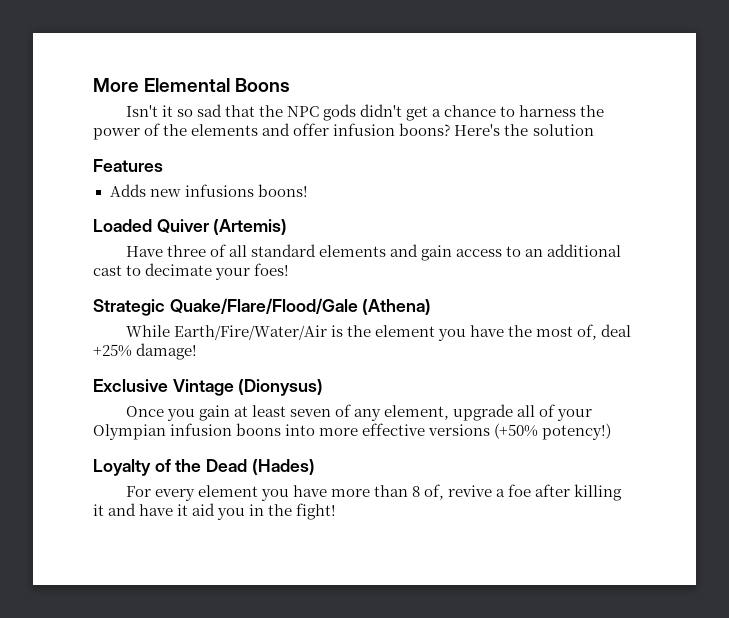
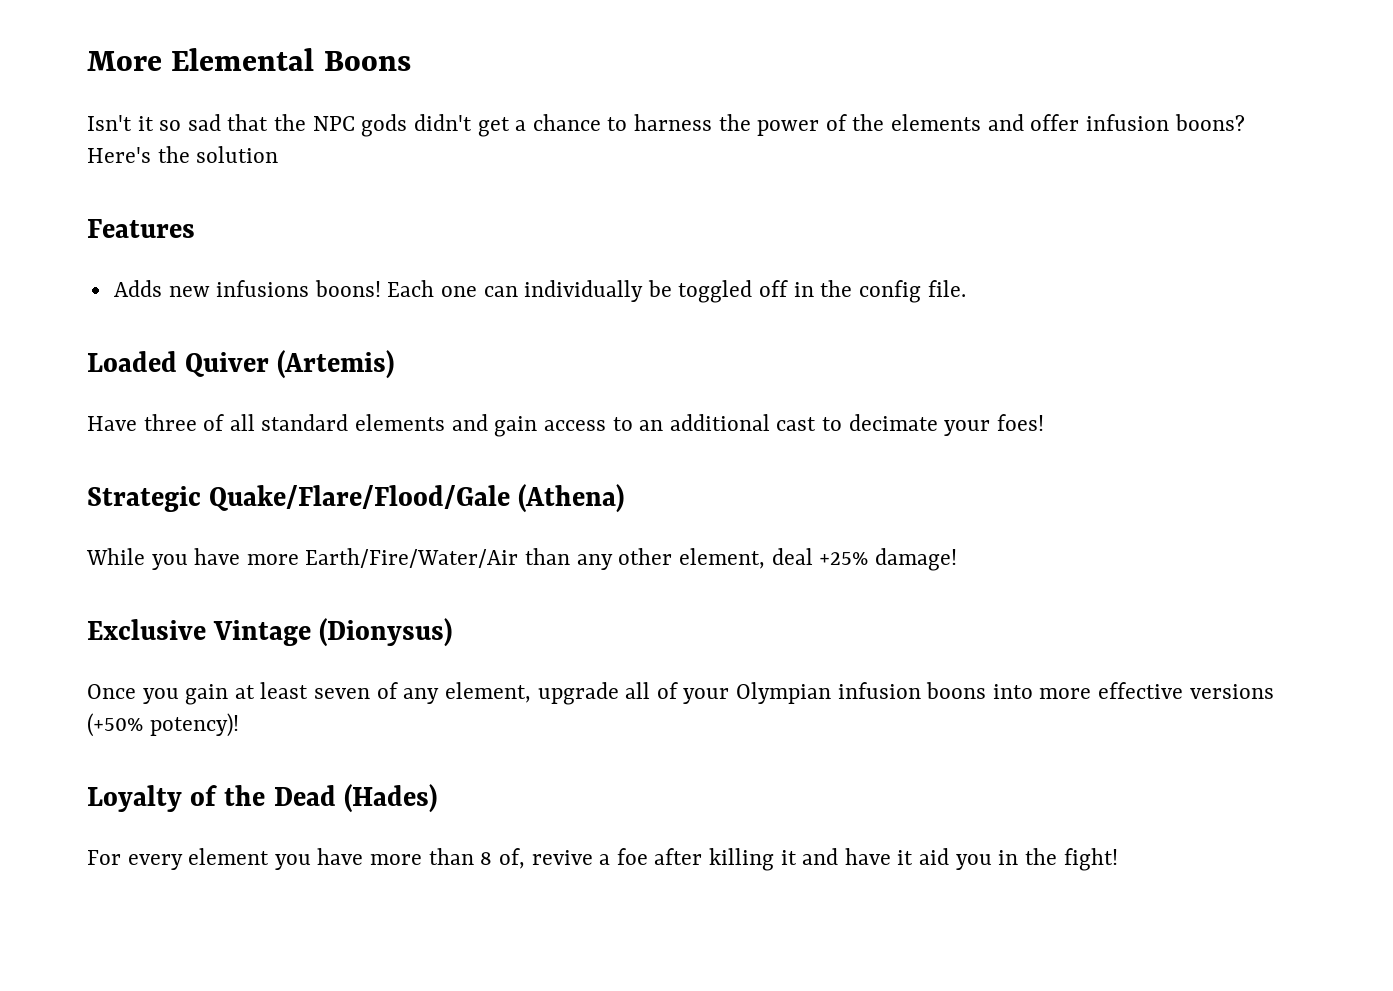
+ Each one can individually be toggled off in the config file.
- While Earth/Fire/Water/Air is the element you have the most of, deal +25% damage!
+ While you have more Earth/Fire/Water/Air than any other element, deal +25% damage!
- Once you gain at least seven of any element, upgrade all of your Olympian infusion boons into more effective versions (+50% potency!)
+ Once you gain at least seven of any element, upgrade all of your Olympian infusion boons into more effective versions (+50% potency)!

